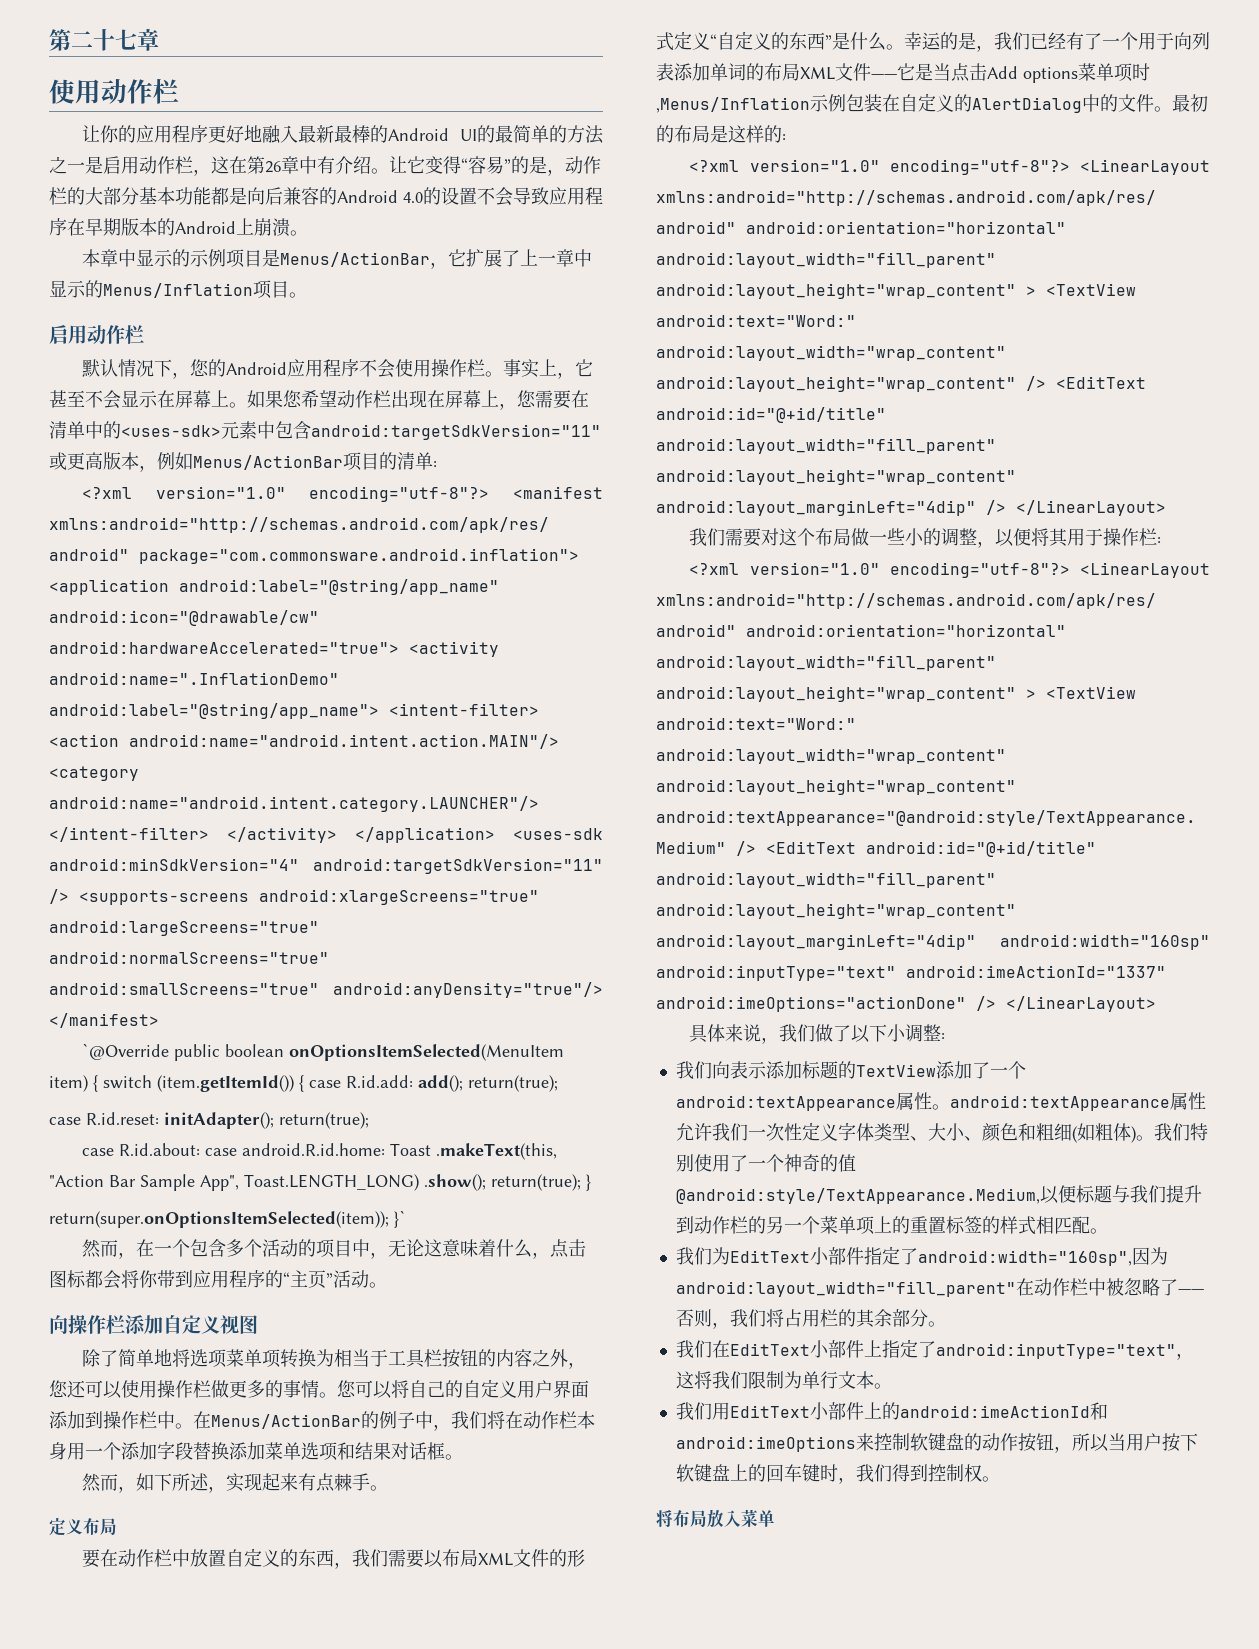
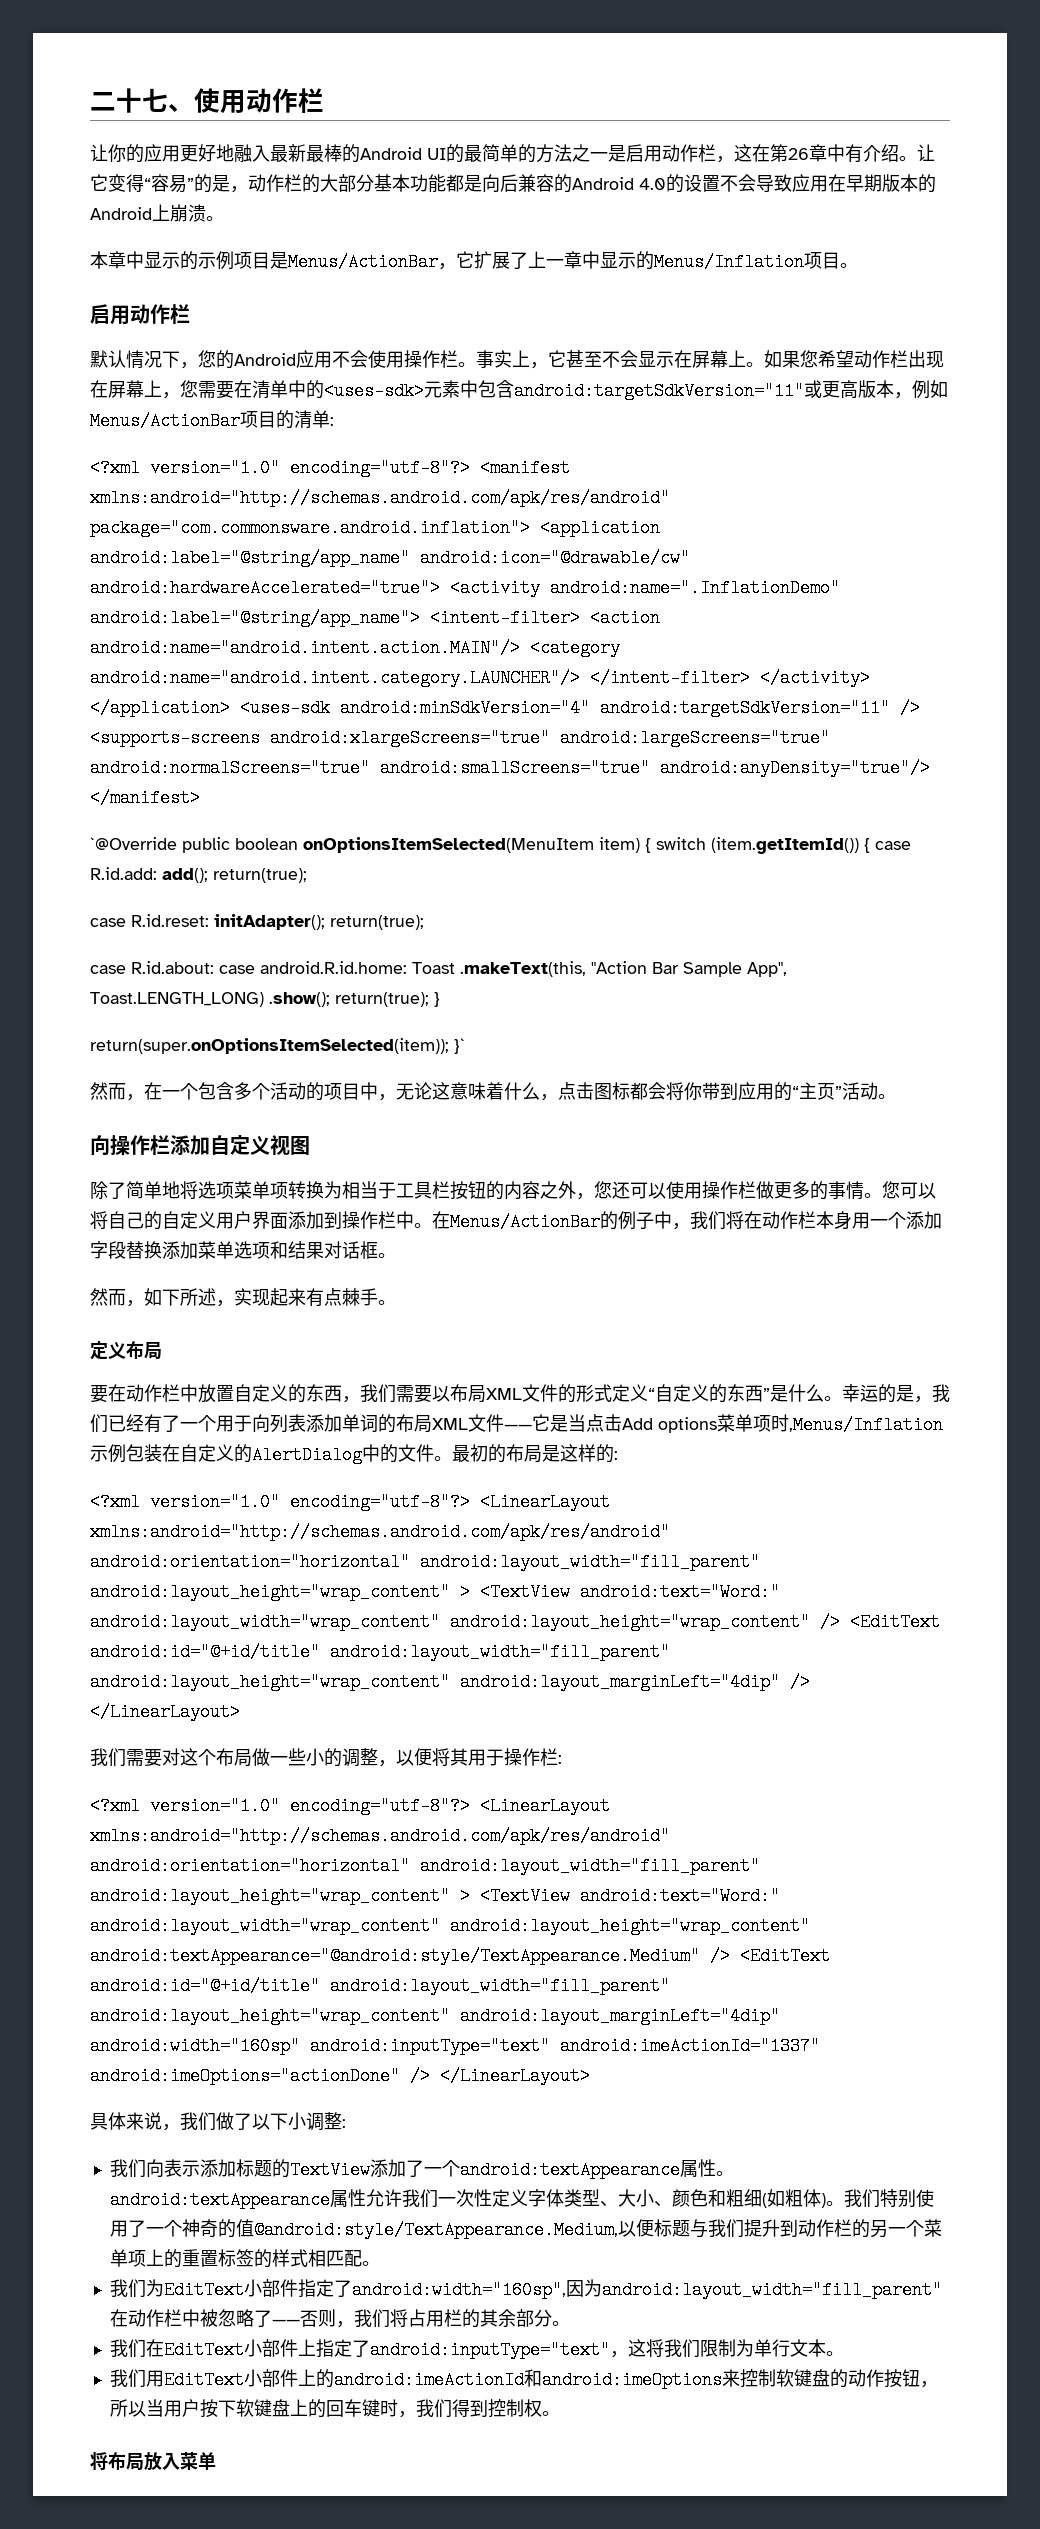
- 第二十七章
- 使用动作栏
+ 二十七、使用动作栏
- 让你的应用程序更好地融入最新最棒的Android UI的最简单的方法之一是启用动作栏，这在第26章中有介绍。
+ 让你的应用更好地融入最新最棒的Android UI的最简单的方法之一是启用动作栏，这在第26章中有介绍。
- 让它变得“容易”的是，动作栏的大部分基本功能都是向后兼容的Android 4.0的设置不会导致应用程序在早期版本的Android上崩溃。
+ 让它变得“容易”的是，动作栏的大部分基本功能都是向后兼容的Android 4.0的设置不会导致应用在早期版本的Android上崩溃。
- 默认情况下，您的Android应用程序不会使用操作栏。
+ 默认情况下，您的Android应用不会使用操作栏。
- 然而，在一个包含多个活动的项目中，无论这意味着什么，点击图标都会将你带到应用程序的“主页”活动。
+ 然而，在一个包含多个活动的项目中，无论这意味着什么，点击图标都会将你带到应用的“主页”活动。

